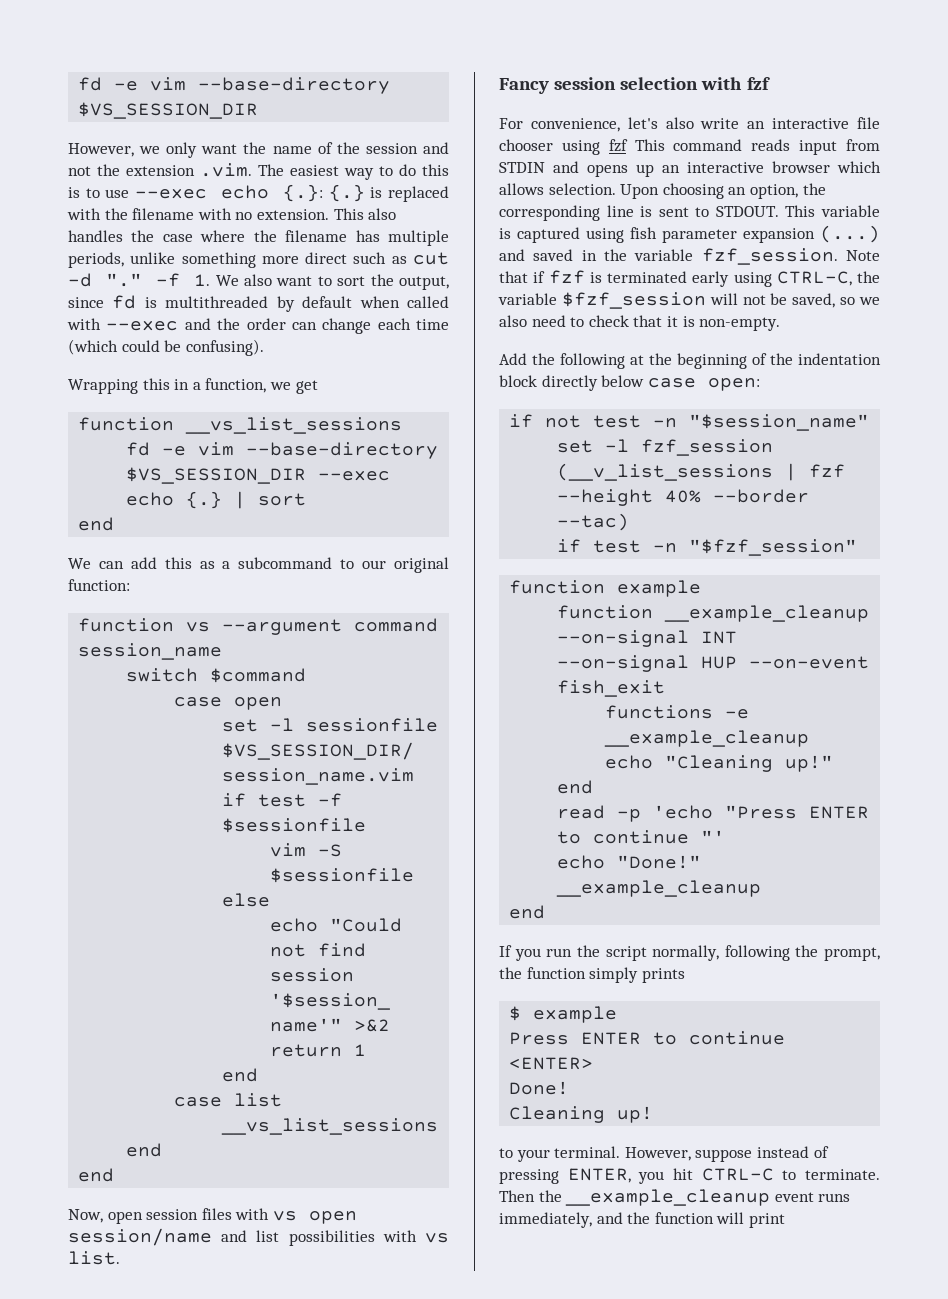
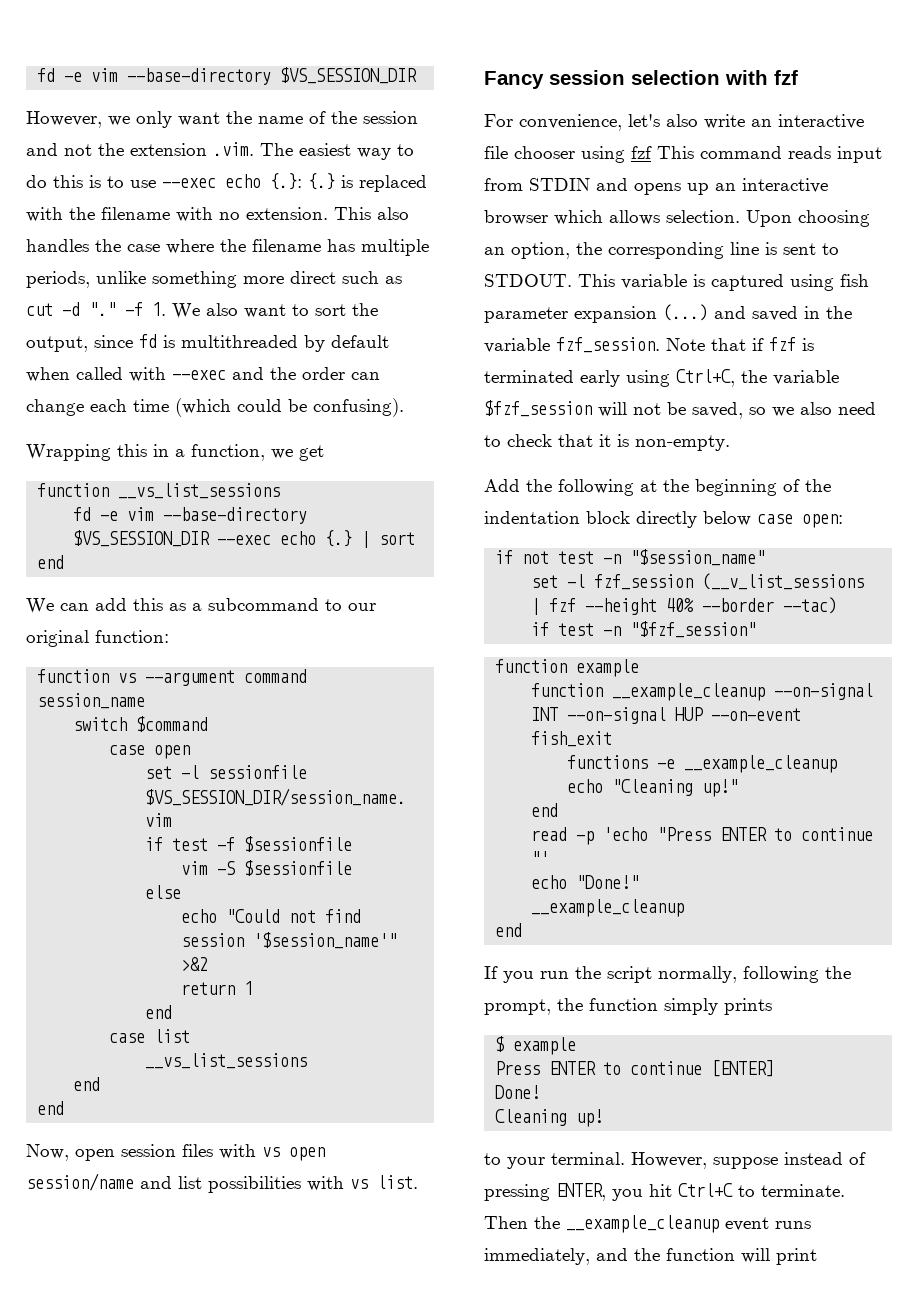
- Note that if fzf is terminated early using CTRL-C, the variable $fzf_session will not be saved, so we also need to check that it is non-empty.
+ Note that if fzf is terminated early using Ctrl+C, the variable $fzf_session will not be saved, so we also need to check that it is non-empty.
- Press ENTER to continue <ENTER>
+ Press ENTER to continue [ENTER]
- However, suppose instead of pressing ENTER, you hit CTRL-C to terminate.
+ However, suppose instead of pressing ENTER, you hit Ctrl+C to terminate.

